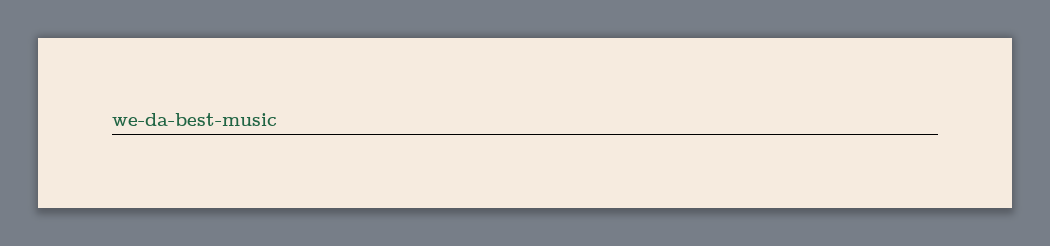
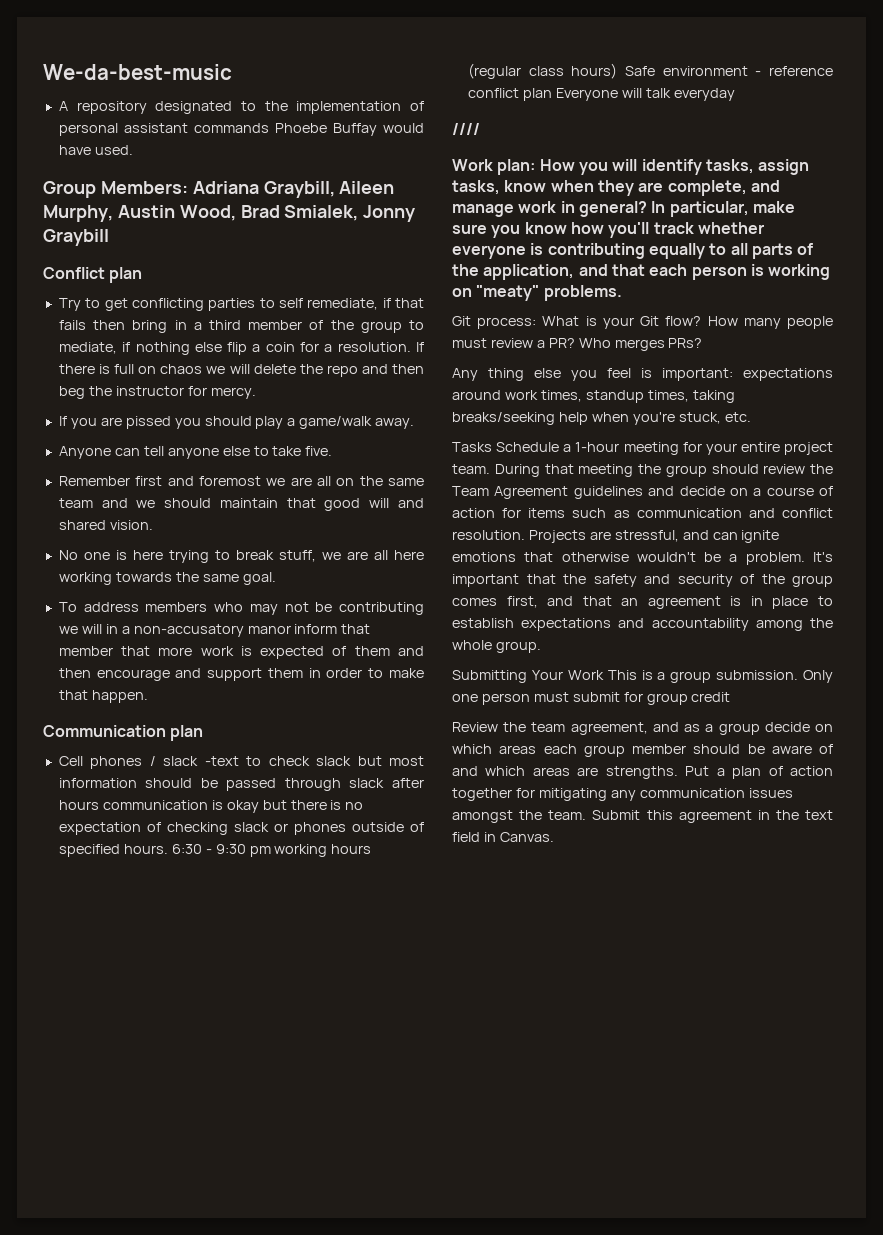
- we-da-best-music
+ We-da-best-music
+ A repository designated to the implementation of personal assistant commands Phoebe Buffay would have used.
+ Group Members: Adriana Graybill, Aileen Murphy, Austin Wood, Brad Smialek, Jonny Graybill
+ Conflict plan
+ Try to get conflicting parties to self remediate, if that fails then bring in a third member of the group to mediate, if nothing else flip a coin for a resolution. If there is full on chaos we will delete the repo and then beg the instructor for mercy.
+ If you are pissed you should play a game/walk away.
+ Anyone can tell anyone else to take five.
+ Remember first and foremost we are all on the same team and we should maintain that good will and shared vision.
+ No one is here trying to break stuff, we are all here working towards the same goal.
+ To address members who may not be contributing we will in a non-accusatory manor inform that member that more work is expected of them and then encourage and support them in order to make that happen.
+ Communication plan
+ Cell phones / slack -text to check slack but most information should be passed through slack after hours communication is okay but there is no expectation of checking slack or phones outside of specified hours. 6:30 - 9:30 pm working hours (regular class hours) Safe environment - reference conflict plan Everyone will talk everyday
+ ////
+ Work plan: How you will identify tasks, assign tasks, know when they are complete, and manage work in general? In particular, make sure you know how you'll track whether everyone is contributing equally to all parts of the application, and that each person is working on "meaty" problems.
+ Git process: What is your Git flow? How many people must review a PR? Who merges PRs?
+ Any thing else you feel is important: expectations around work times, standup times, taking breaks/seeking help when you're stuck, etc.
+ Tasks Schedule a 1-hour meeting for your entire project team. During that meeting the group should review the Team Agreement guidelines and decide on a course of action for items such as communication and conflict resolution. Projects are stressful, and can ignite emotions that otherwise wouldn't be a problem. It's important that the safety and security of the group comes first, and that an agreement is in place to establish expectations and accountability among the whole group.
+ Submitting Your Work This is a group submission. Only one person must submit for group credit
+ Review the team agreement, and as a group decide on which areas each group member should be aware of and which areas are strengths. Put a plan of action together for mitigating any communication issues amongst the team. Submit this agreement in the text field in Canvas.

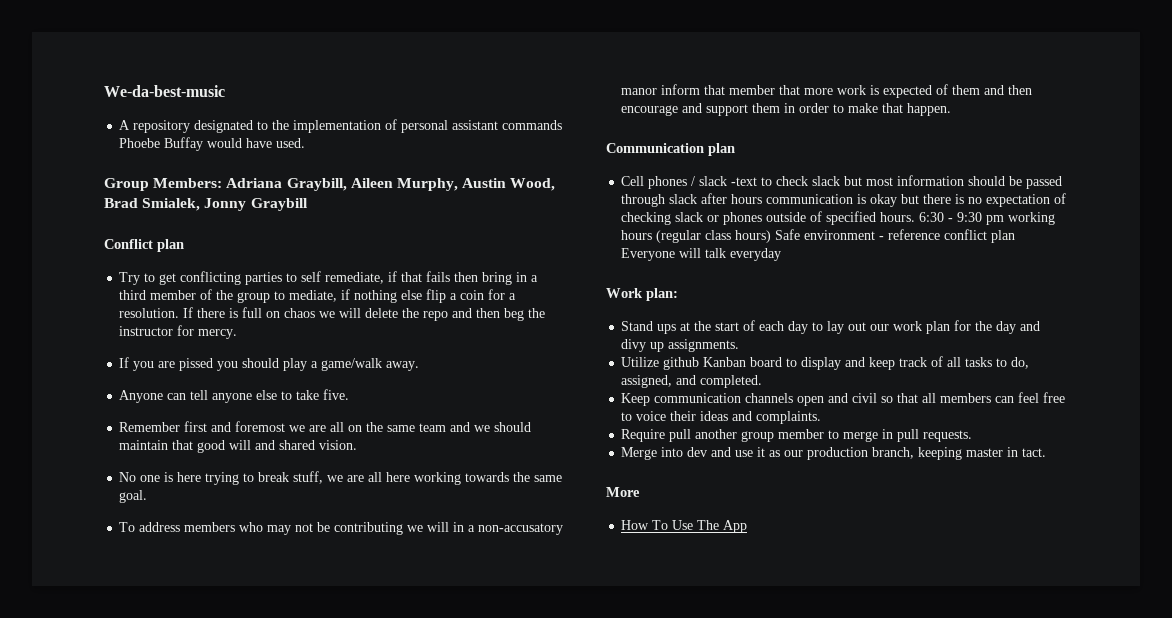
- ////
- Work plan: How you will identify tasks, assign tasks, know when they are complete, and manage work in general? In particular, make sure you know how you'll track whether everyone is contributing equally to all parts of the application, and that each person is working on "meaty" problems.
- Git process: What is your Git flow? How many people must review a PR? Who merges PRs?
- Any thing else you feel is important: expectations around work times, standup times, taking breaks/seeking help when you're stuck, etc.
- Tasks Schedule a 1-hour meeting for your entire project team. During that meeting the group should review the Team Agreement guidelines and decide on a course of action for items such as communication and conflict resolution. Projects are stressful, and can ignite emotions that otherwise wouldn't be a problem. It's important that the safety and security of the group comes first, and that an agreement is in place to establish expectations and accountability among the whole group.
- Submitting Your Work This is a group submission. Only one person must submit for group credit
- Review the team agreement, and as a group decide on which areas each group member should be aware of and which areas are strengths. Put a plan of action together for mitigating any communication issues amongst the team. Submit this agreement in the text field in Canvas.
+ Work plan:
+ Stand ups at the start of each day to lay out our work plan for the day and divy up assignments.
+ Utilize github Kanban board to display and keep track of all tasks to do, assigned, and completed.
+ Keep communication channels open and civil so that all members can feel free to voice their ideas and complaints.
+ Require pull another group member to merge in pull requests.
+ Merge into dev and use it as our production branch, keeping master in tact.
+ More
+ How To Use The App

